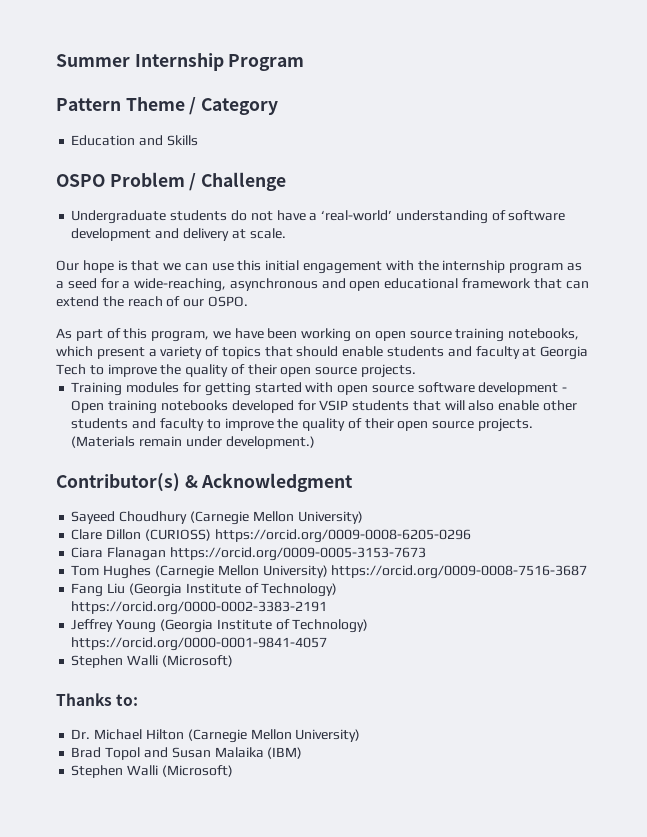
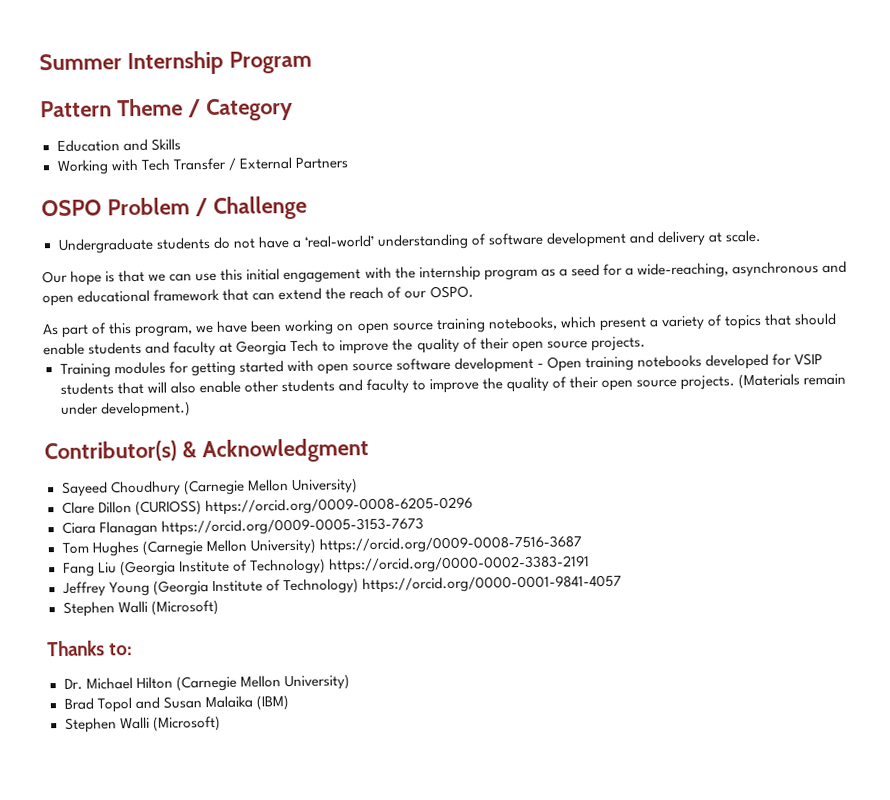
+ Working with Tech Transfer / External Partners

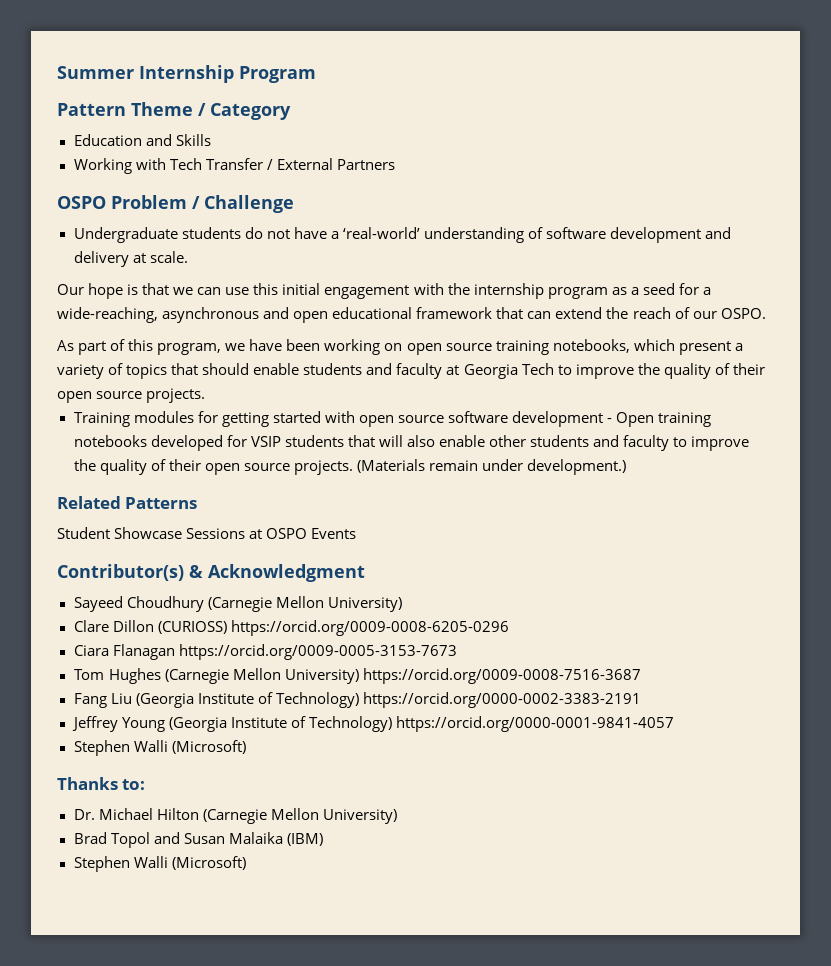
+ Related Patterns
+ Student Showcase Sessions at OSPO Events

